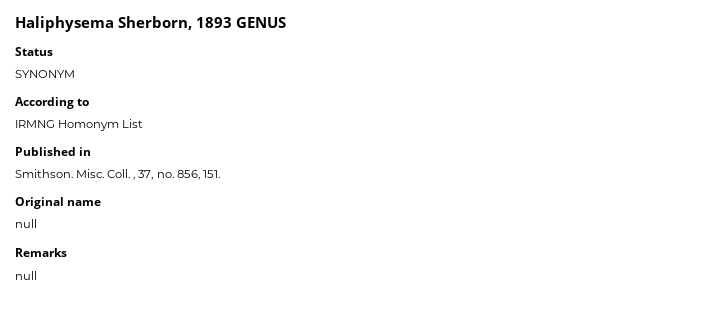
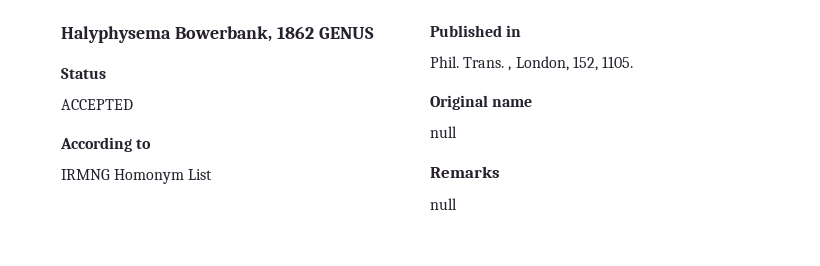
- Haliphysema Sherborn, 1893 GENUS
+ Halyphysema Bowerbank, 1862 GENUS
- SYNONYM
+ ACCEPTED
- Smithson. Misc. Coll. , 37, no. 856, 151.
+ Phil. Trans. , London, 152, 1105.

